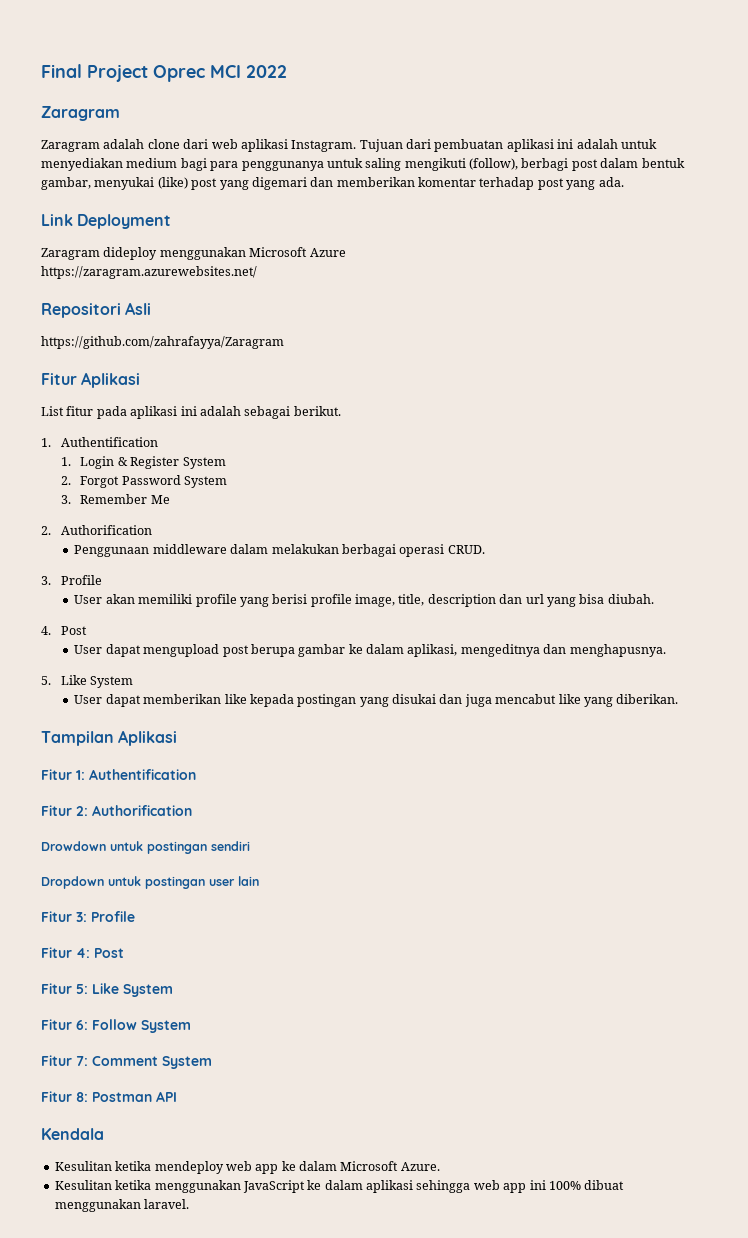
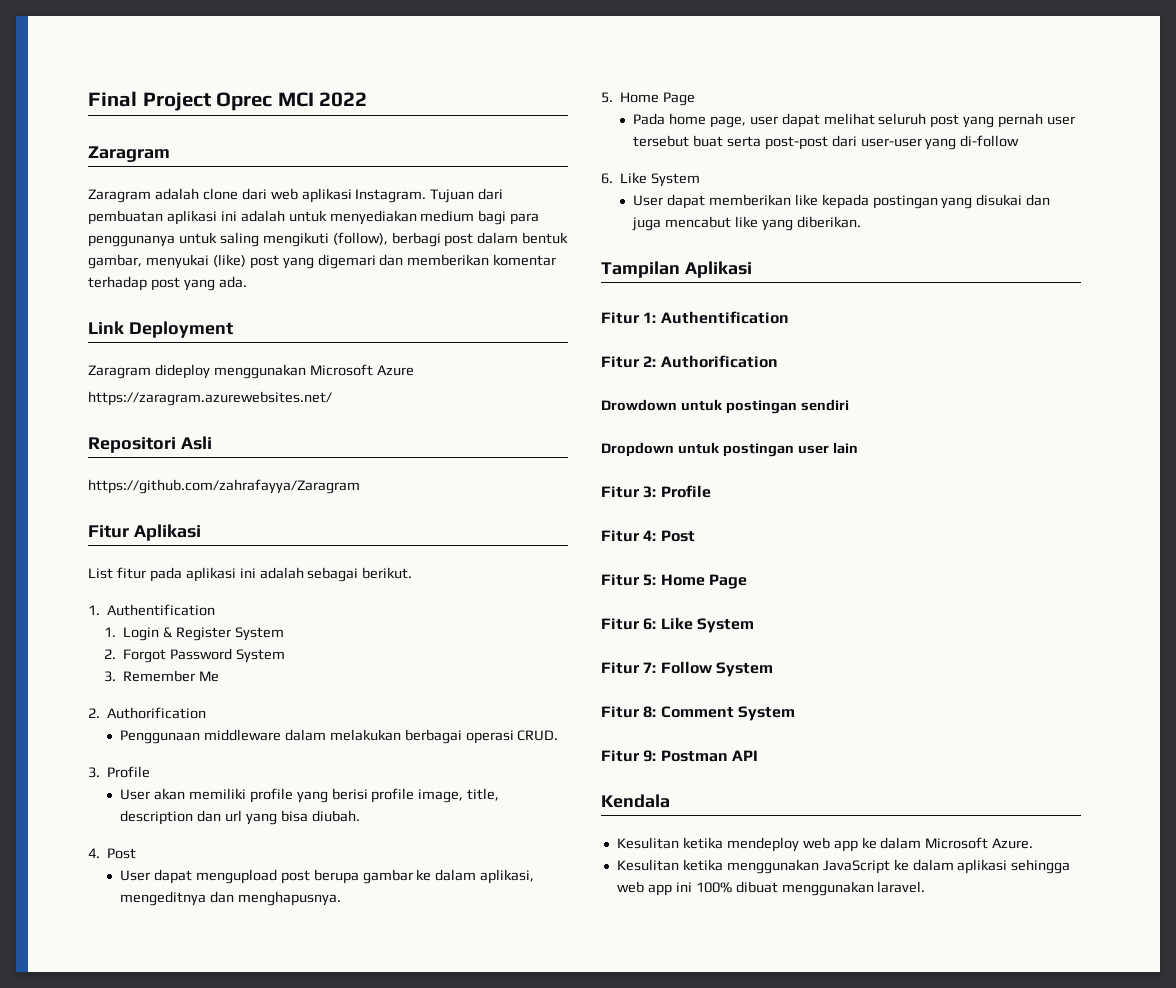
- 5. Like System
+ 5. Home Page
+ Pada home page, user dapat melihat seluruh post yang pernah user tersebut buat serta post-post dari user-user yang di-follow
+ 6. Like System
- Fitur 5: Like System
+ Fitur 5: Home Page
+ Fitur 6: Like System
- Fitur 6: Follow System
+ Fitur 7: Follow System
- Fitur 7: Comment System
+ Fitur 8: Comment System
- Fitur 8: Postman API
+ Fitur 9: Postman API

